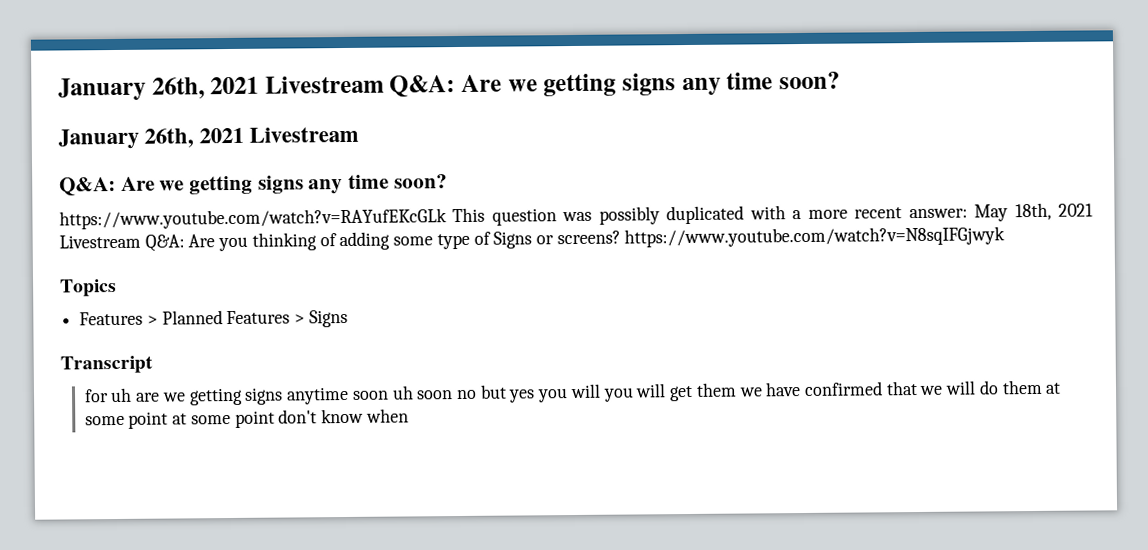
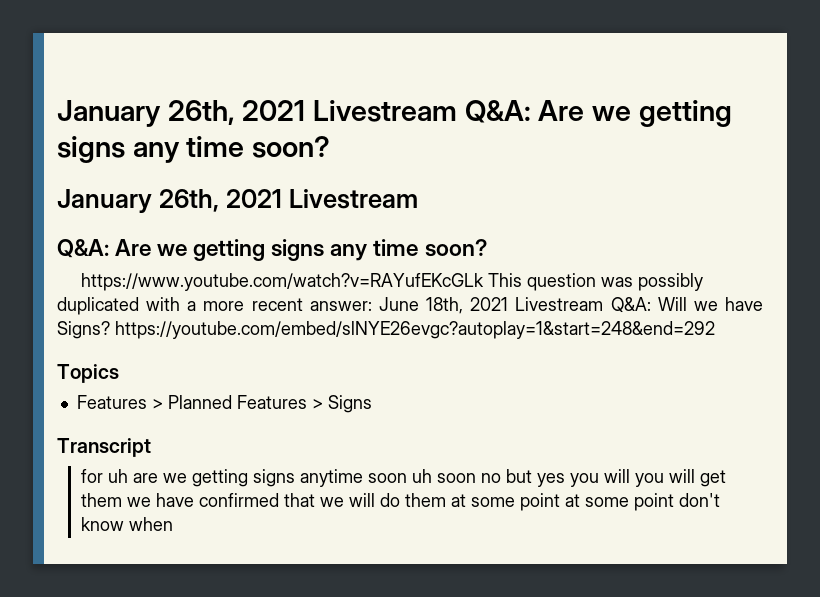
- https://www.youtube.com/watch?v=RAYufEKcGLk This question was possibly duplicated with a more recent answer: May 18th, 2021 Livestream Q&A: Are you thinking of adding some type of Signs or screens? https://www.youtube.com/watch?v=N8sqIFGjwyk
+ https://www.youtube.com/watch?v=RAYufEKcGLk This question was possibly duplicated with a more recent answer: June 18th, 2021 Livestream Q&A: Will we have Signs? https://youtube.com/embed/slNYE26evgc?autoplay=1&start=248&end=292

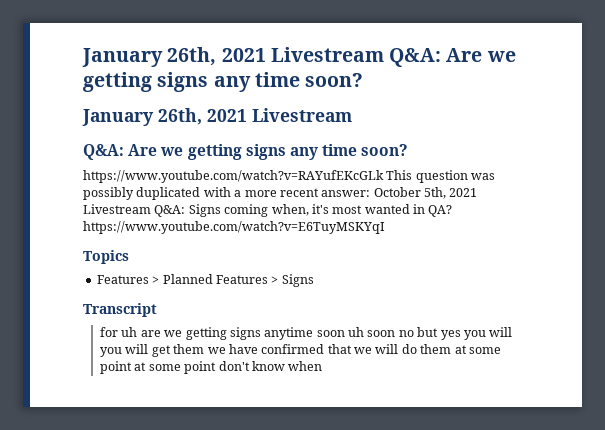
- https://www.youtube.com/watch?v=RAYufEKcGLk This question was possibly duplicated with a more recent answer: June 18th, 2021 Livestream Q&A: Will we have Signs? https://youtube.com/embed/slNYE26evgc?autoplay=1&start=248&end=292
+ https://www.youtube.com/watch?v=RAYufEKcGLk This question was possibly duplicated with a more recent answer: October 5th, 2021 Livestream Q&A: Signs coming when, it's most wanted in QA? https://www.youtube.com/watch?v=E6TuyMSKYqI

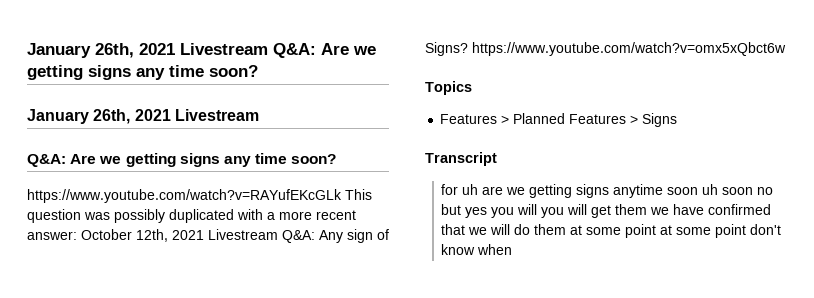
- https://www.youtube.com/watch?v=RAYufEKcGLk This question was possibly duplicated with a more recent answer: October 5th, 2021 Livestream Q&A: Signs coming when, it's most wanted in QA? https://www.youtube.com/watch?v=E6TuyMSKYqI
+ https://www.youtube.com/watch?v=RAYufEKcGLk This question was possibly duplicated with a more recent answer: October 12th, 2021 Livestream Q&A: Any sign of Signs? https://www.youtube.com/watch?v=omx5xQbct6w

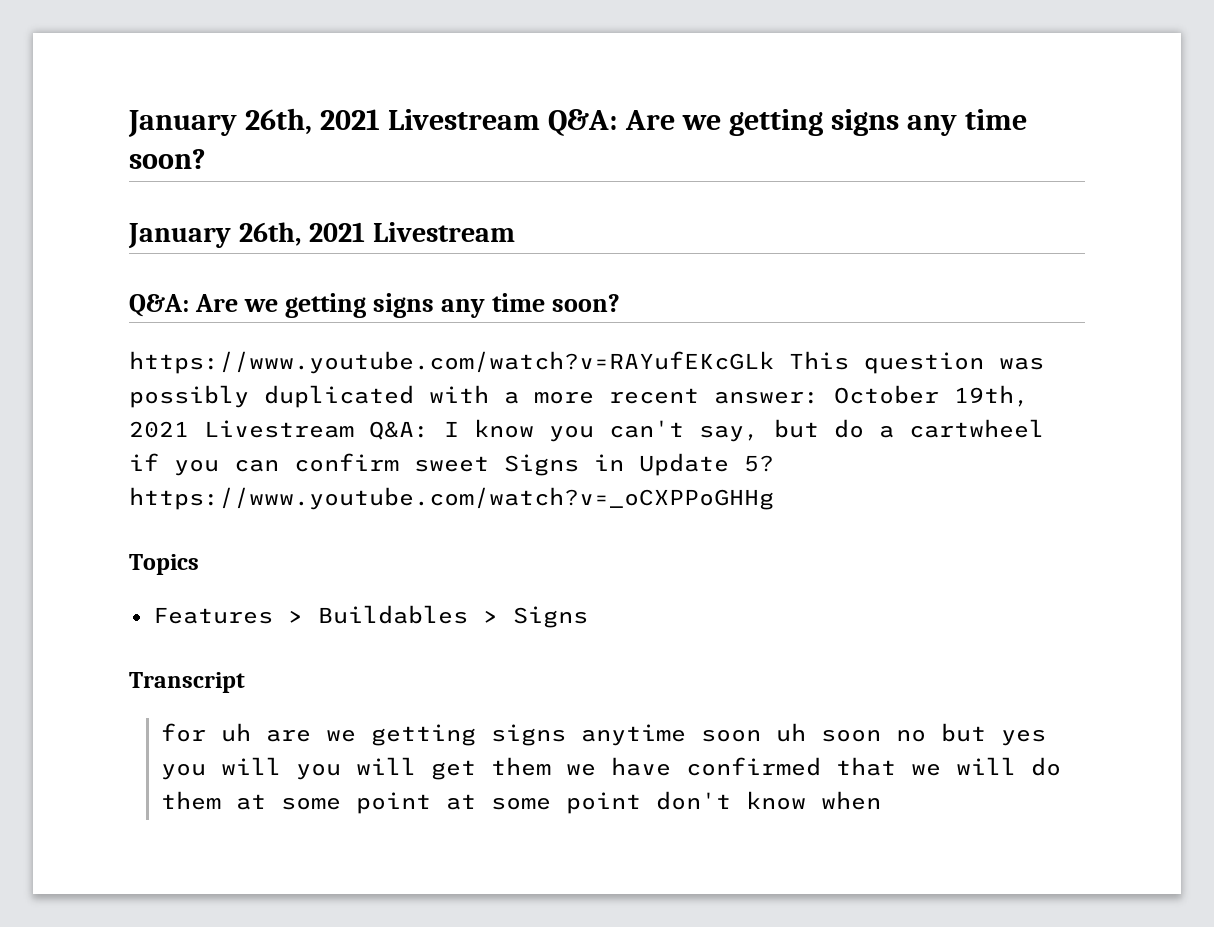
- https://www.youtube.com/watch?v=RAYufEKcGLk This question was possibly duplicated with a more recent answer: October 12th, 2021 Livestream Q&A: Any sign of Signs? https://www.youtube.com/watch?v=omx5xQbct6w
+ https://www.youtube.com/watch?v=RAYufEKcGLk This question was possibly duplicated with a more recent answer: October 19th, 2021 Livestream Q&A: I know you can't say, but do a cartwheel if you can confirm sweet Signs in Update 5? https://www.youtube.com/watch?v=_oCXPPoGHHg
- Features > Planned Features > Signs
+ Features > Buildables > Signs

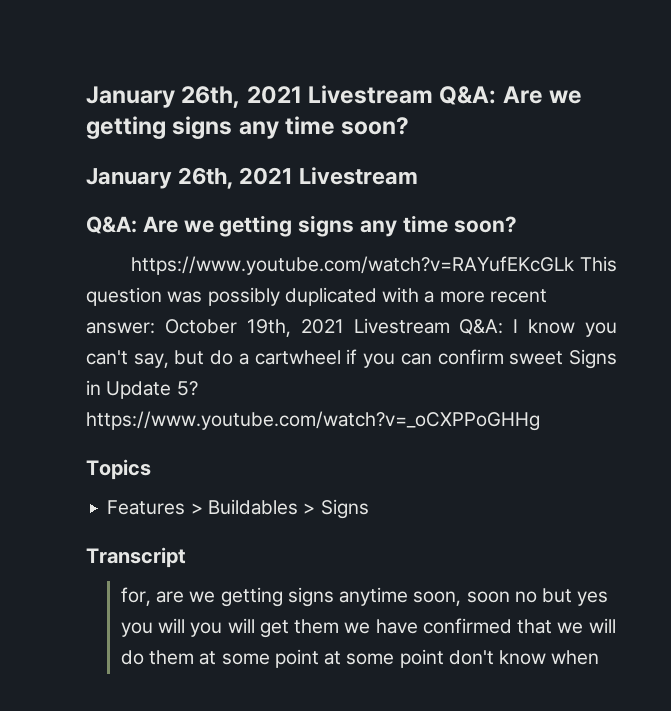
- for uh are we getting signs anytime soon uh soon no but yes you will you will get them we have confirmed that we will do them at some point at some point don't know when
+ for, are we getting signs anytime soon, soon no but yes you will you will get them we have confirmed that we will do them at some point at some point don't know when

